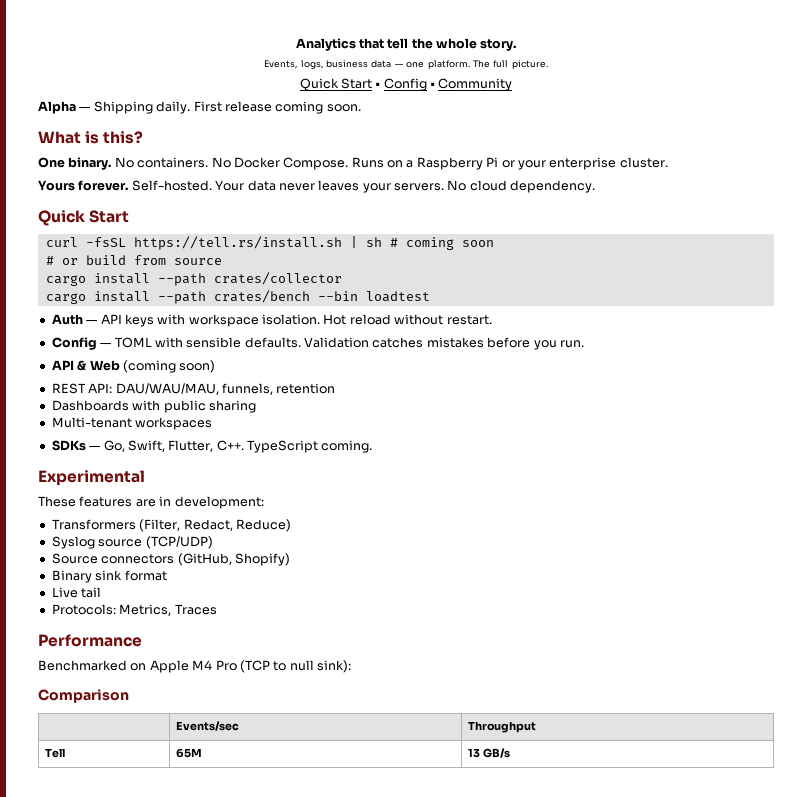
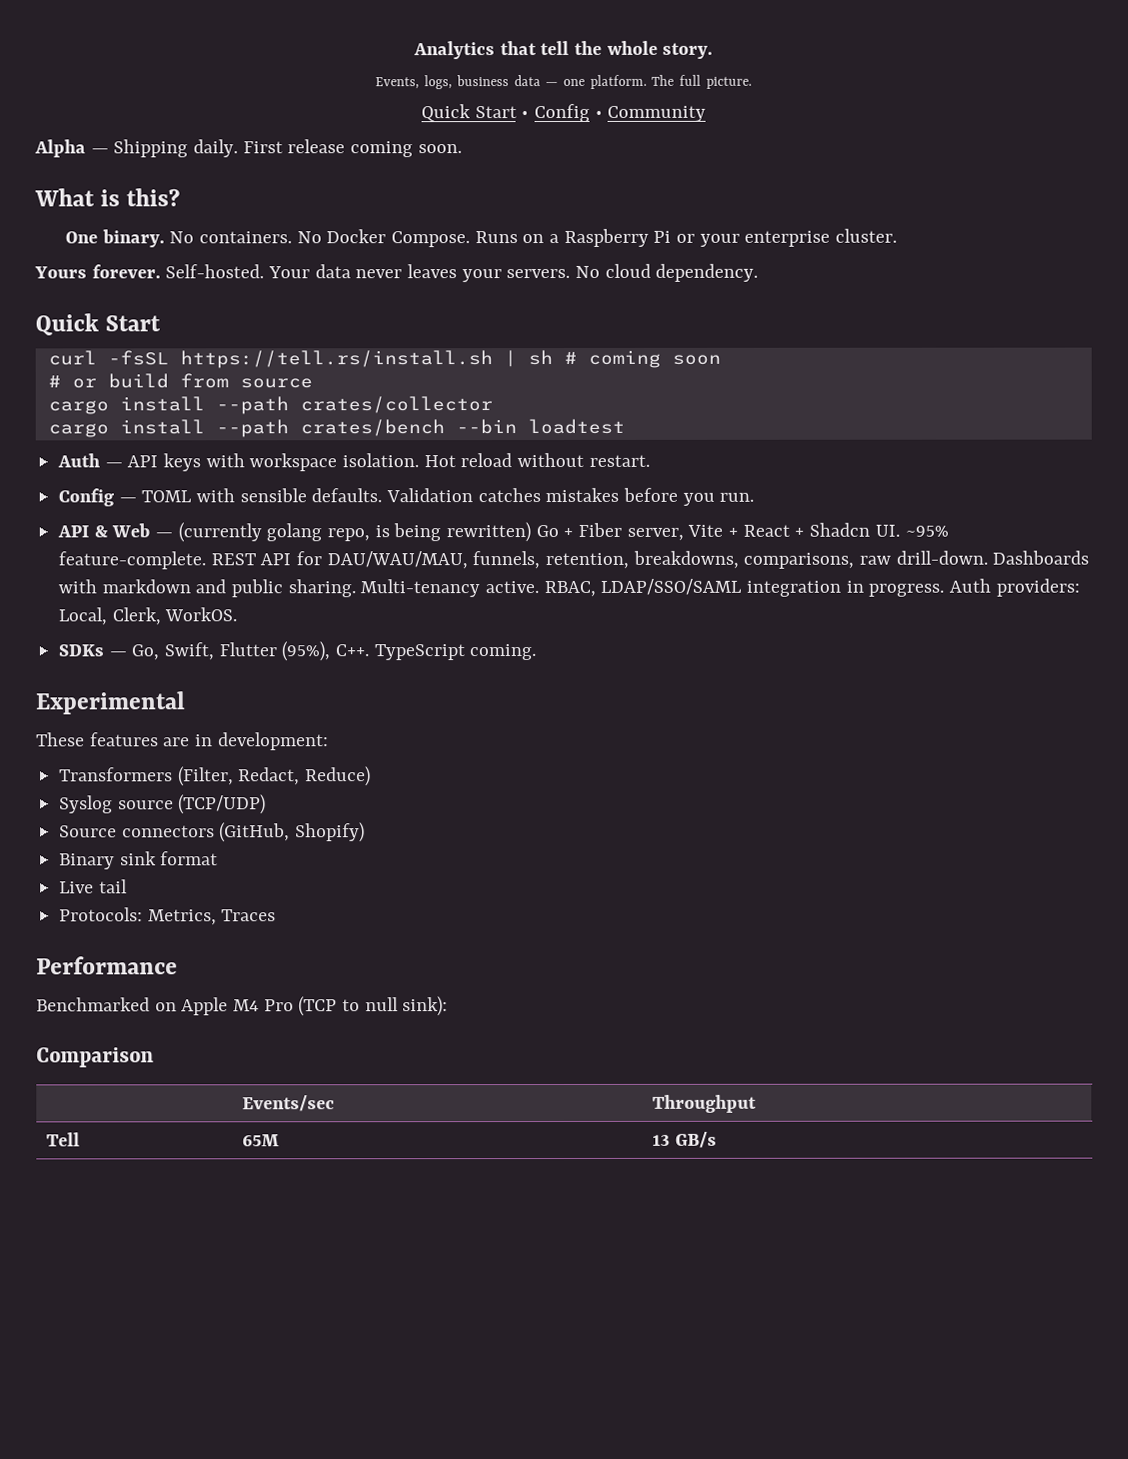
- API & Web (coming soon)
- REST API: DAU/WAU/MAU, funnels, retention
- Dashboards with public sharing
- Multi-tenant workspaces
+ API & Web — (currently golang repo, is being rewritten) Go + Fiber server, Vite + React + Shadcn UI. ~95% feature-complete. REST API for DAU/WAU/MAU, funnels, retention, breakdowns, comparisons, raw drill-down. Dashboards with markdown and public sharing. Multi-tenancy active. RBAC, LDAP/SSO/SAML integration in progress. Auth providers: Local, Clerk, WorkOS.
- SDKs — Go, Swift, Flutter, C++. TypeScript coming.
+ SDKs — Go, Swift, Flutter (95%), C++. TypeScript coming.

